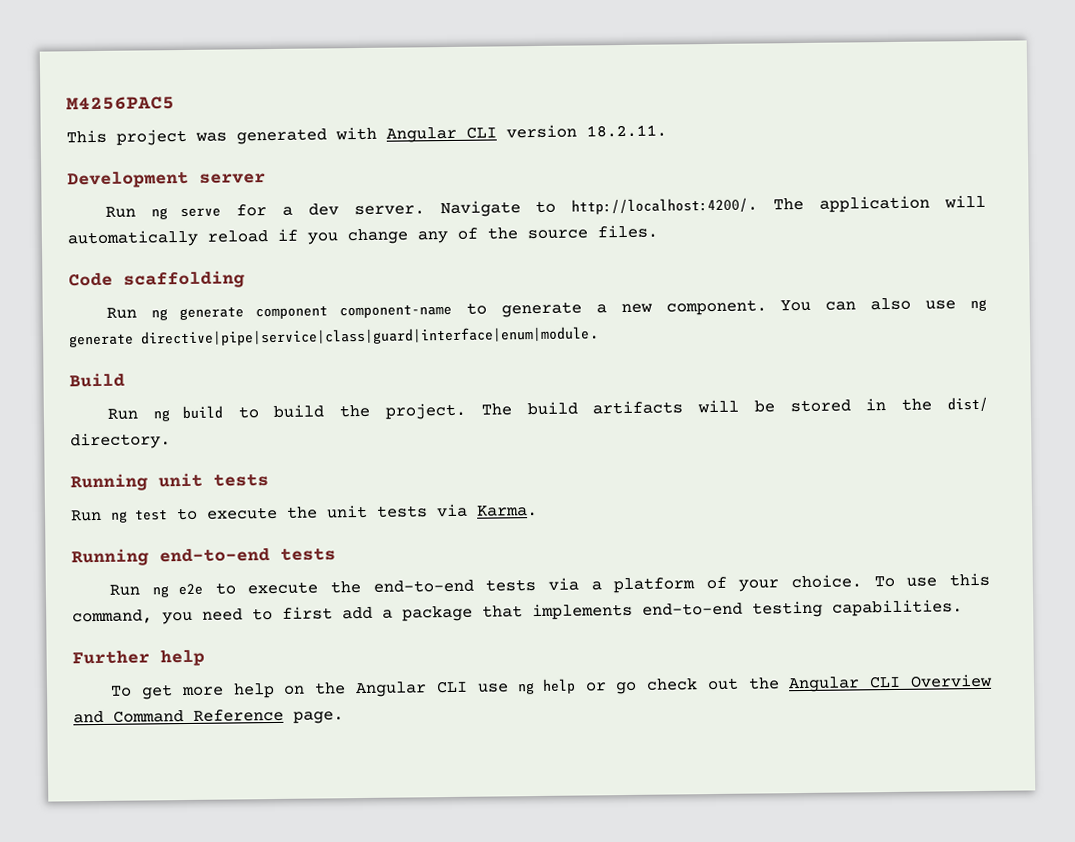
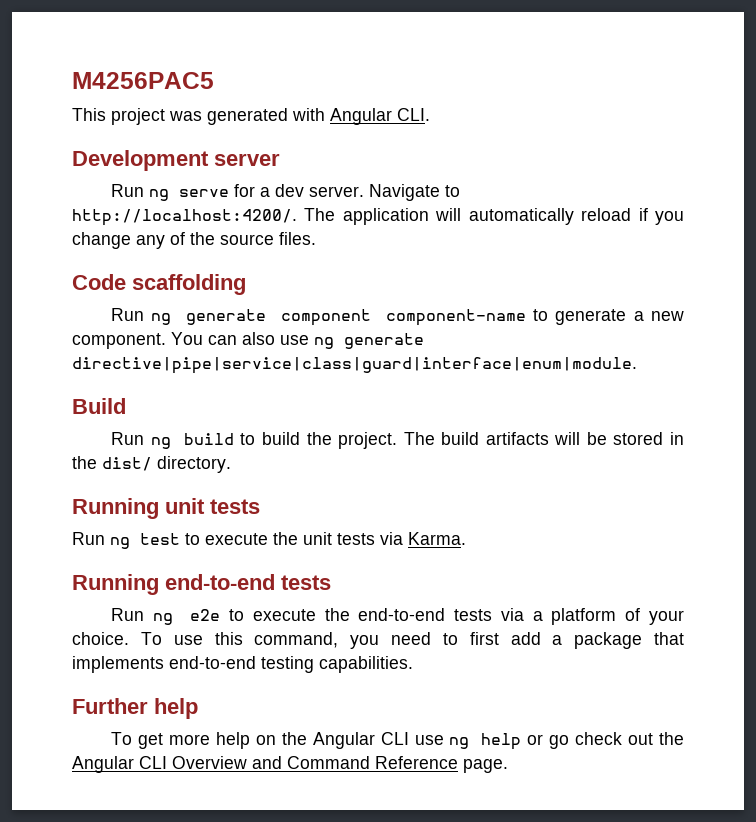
- This project was generated with Angular CLI version 18.2.11.
+ This project was generated with Angular CLI.

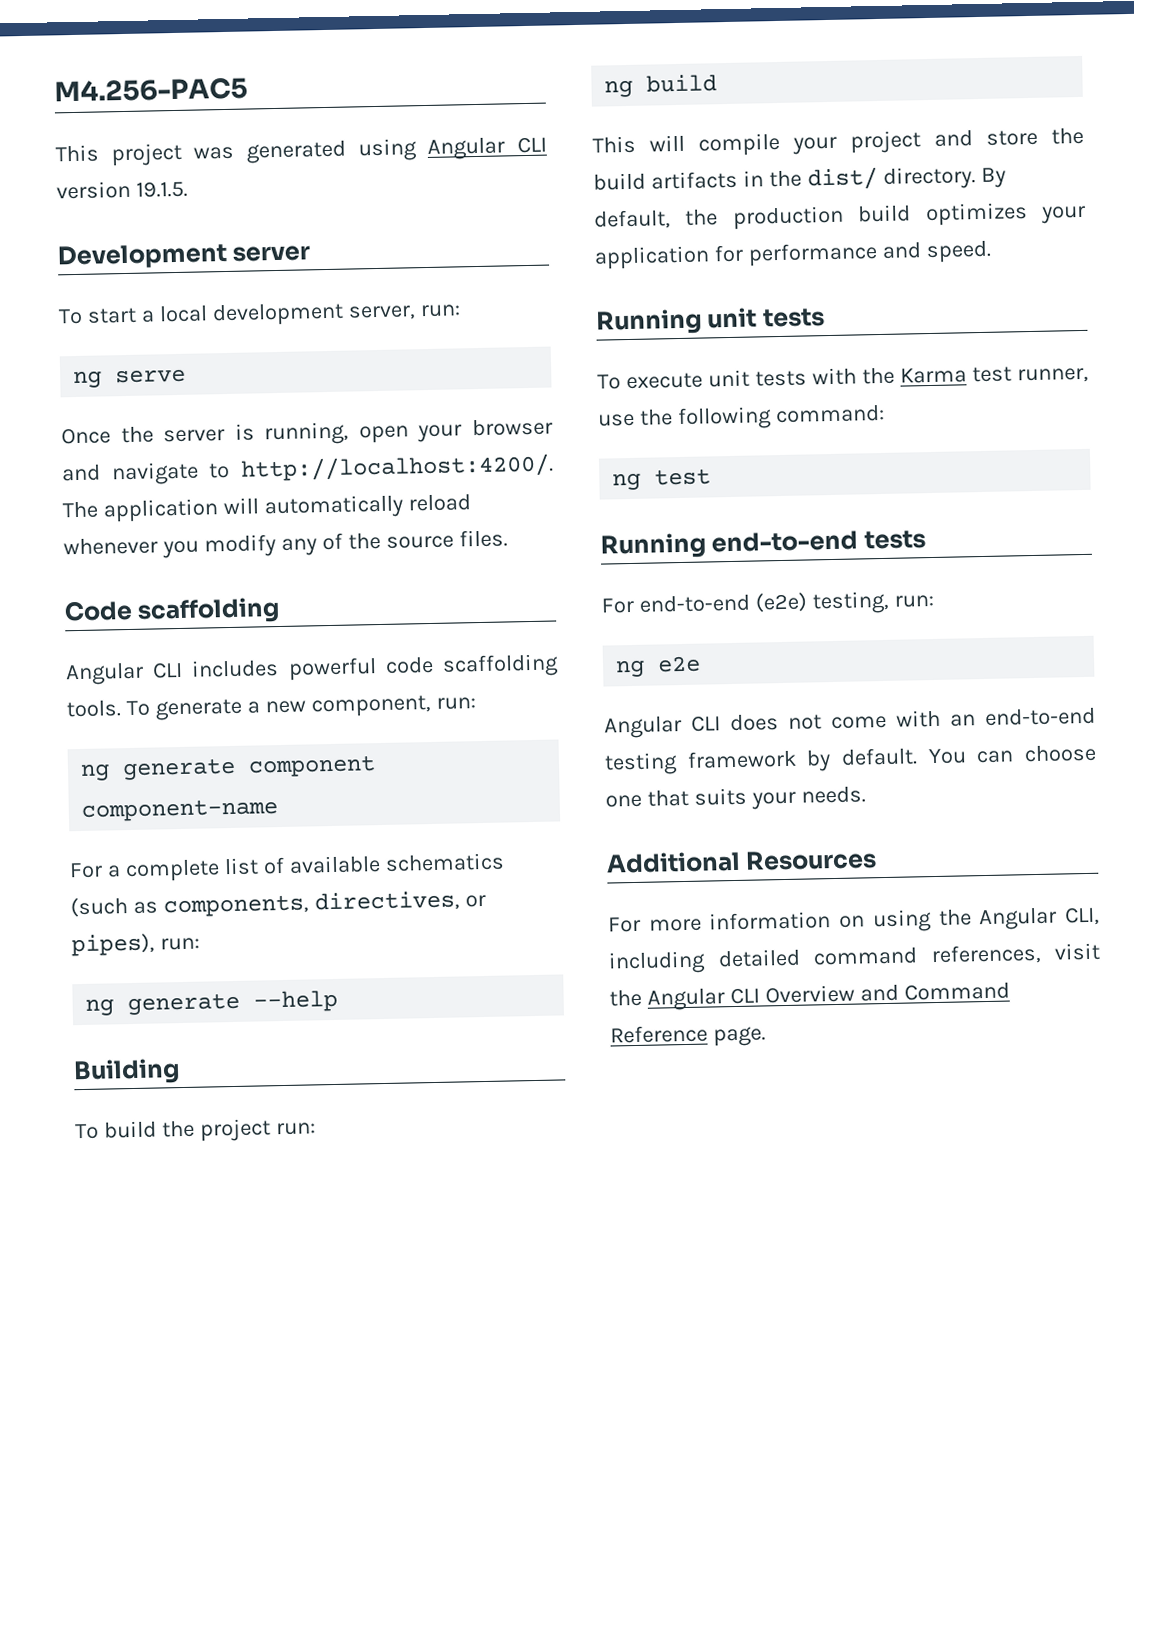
- M4256PAC5
+ M4.256-PAC5
- This project was generated with Angular CLI.
+ This project was generated using Angular CLI version 19.1.5.
  Development server
- Run ng serve for a dev server. Navigate to http://localhost:4200/.
+ To start a local development server, run:
+ ng serve
+ Once the server is running, open your browser and navigate to http://localhost:4200/.
- The application will automatically reload if you change any of the source files.
+ The application will automatically reload whenever you modify any of the source files.
- Run ng generate component component-name to generate a new component. You can also use ng generate directive|pipe|service|class|guard|interface|enum|module.
- Build
- Run ng build to build the project. The build artifacts will be stored in the dist/ directory.
+ Angular CLI includes powerful code scaffolding tools. To generate a new component, run:
+ ng generate component component-name
+ For a complete list of available schematics (such as components, directives, or pipes), run:
+ ng generate --help
+ Building
+ To build the project run:
+ ng build
+ This will compile your project and store the build artifacts in the dist/ directory. By default, the production build optimizes your application for performance and speed.
  Running unit tests
- Run ng test to execute the unit tests via Karma.
+ To execute unit tests with the Karma test runner, use the following command:
+ ng test
  Running end-to-end tests
- Run ng e2e to execute the end-to-end tests via a platform of your choice. To use this command, you need to first add a package that implements end-to-end testing capabilities.
- Further help
- To get more help on the Angular CLI use ng help or go check out the Angular CLI Overview and Command Reference page.
+ For end-to-end (e2e) testing, run:
+ ng e2e
+ Angular CLI does not come with an end-to-end testing framework by default. You can choose one that suits your needs.
+ Additional Resources
+ For more information on using the Angular CLI, including detailed command references, visit the Angular CLI Overview and Command Reference page.

